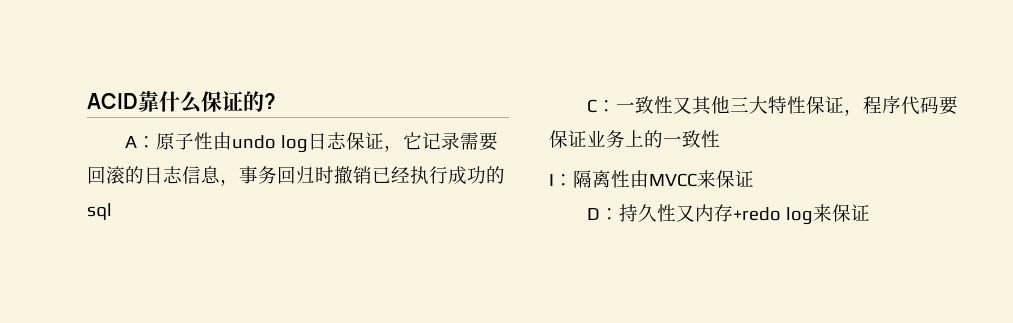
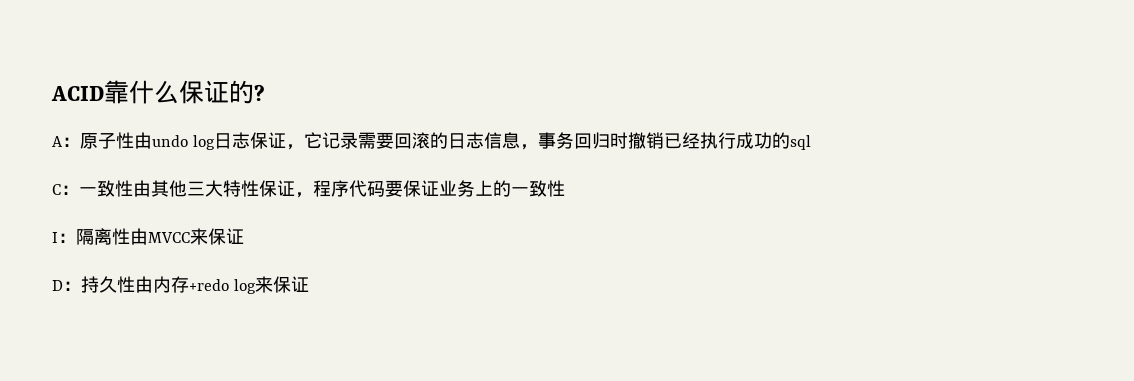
- C：一致性又其他三大特性保证，程序代码要保证业务上的一致性
+ C：一致性由其他三大特性保证，程序代码要保证业务上的一致性
- D：持久性又内存+redo log来保证
+ D：持久性由内存+redo log来保证

